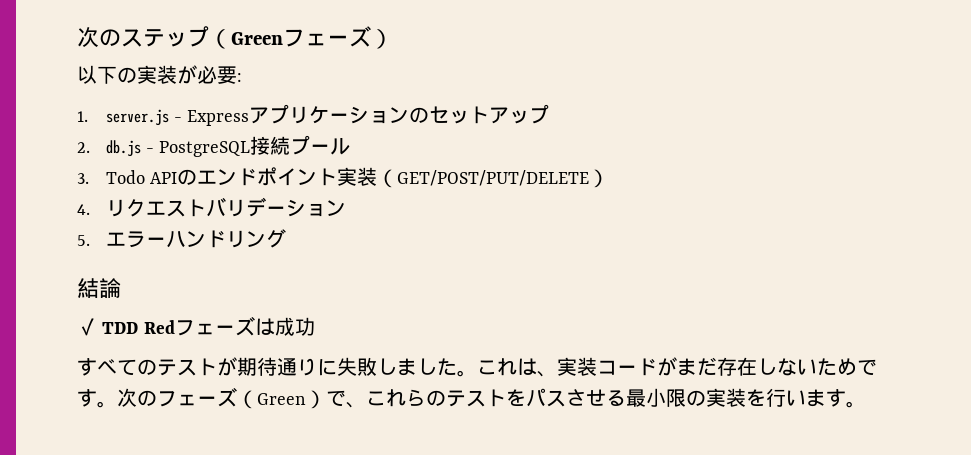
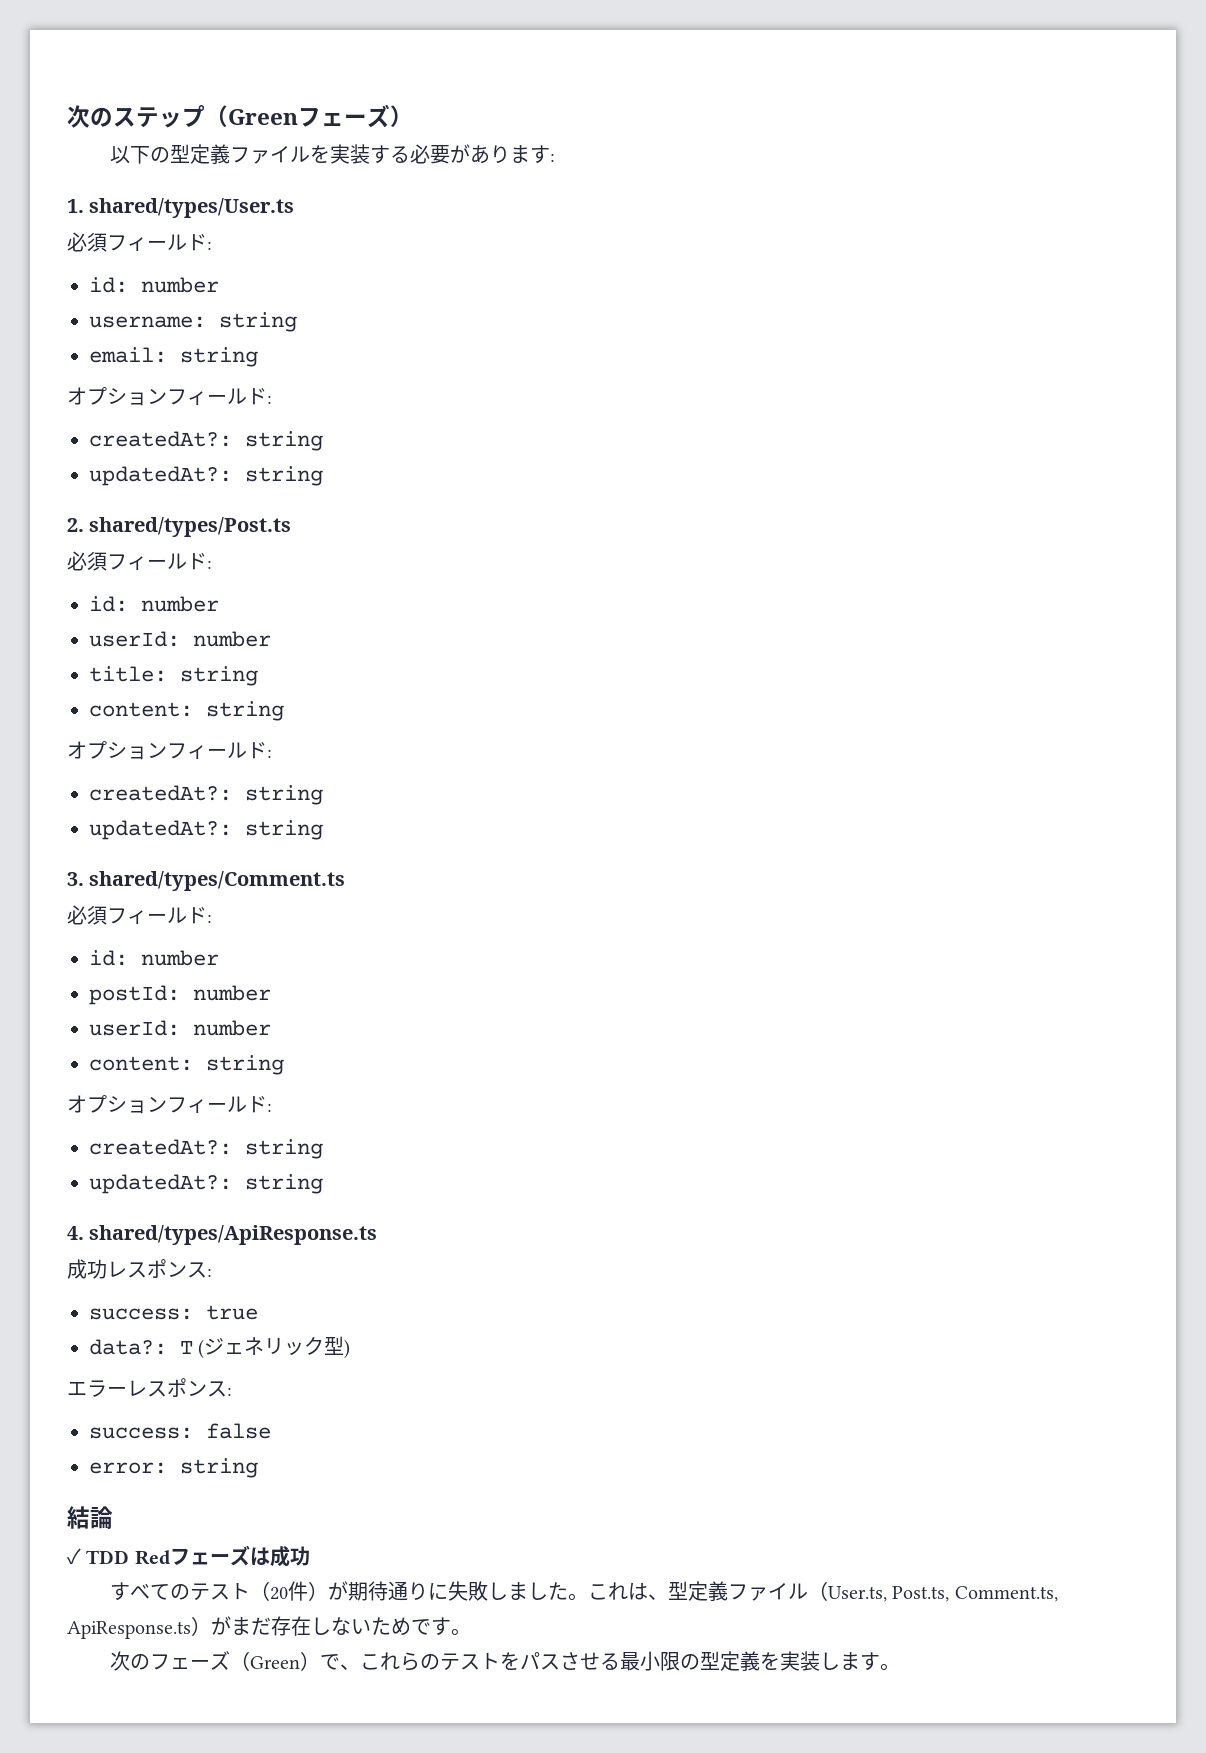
- 以下の実装が必要:
- 1. server.js - Expressアプリケーションのセットアップ
- 2. db.js - PostgreSQL接続プール
- 3. Todo APIのエンドポイント実装（GET/POST/PUT/DELETE）
- 4.リクエストバリデーション
- 5.エラーハンドリング
+ 以下の型定義ファイルを実装する必要があります:
+ 1. shared/types/User.ts
+ 必須フィールド:
+ id: number
+ username: string
+ email: string
+ オプションフィールド:
+ createdAt?: string
+ updatedAt?: string
+ 2. shared/types/Post.ts
+ 必須フィールド:
+ id: number
+ userId: number
+ title: string
+ content: string
+ オプションフィールド:
+ createdAt?: string
+ updatedAt?: string
+ 3. shared/types/Comment.ts
+ 必須フィールド:
+ id: number
+ postId: number
+ userId: number
+ content: string
+ オプションフィールド:
+ createdAt?: string
+ updatedAt?: string
+ 4. shared/types/ApiResponse.ts
+ 成功レスポンス:
+ success: true
+ data?: T (ジェネリック型)
+ エラーレスポンス:
+ success: false
+ error: string
- すべてのテストが期待通りに失敗しました。
+ すべてのテスト（20件）が期待通りに失敗しました。
- これは、実装コードがまだ存在しないためです。次のフェーズ（Green）で、これらのテストをパスさせる最小限の実装を行います。
+ これは、型定義ファイル（User.ts, Post.ts, Comment.ts, ApiResponse.ts）がまだ存在しないためです。
+ 次のフェーズ（Green）で、これらのテストをパスさせる最小限の型定義を実装します。

